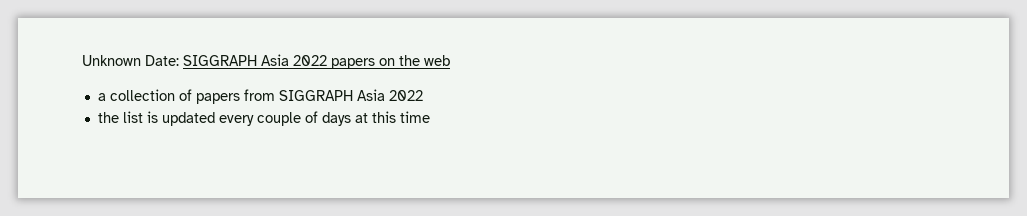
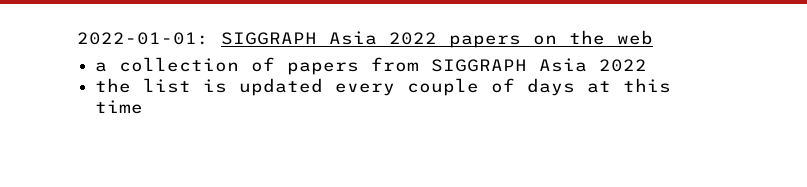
- Unknown Date: SIGGRAPH Asia 2022 papers on the web
+ 2022-01-01: SIGGRAPH Asia 2022 papers on the web

